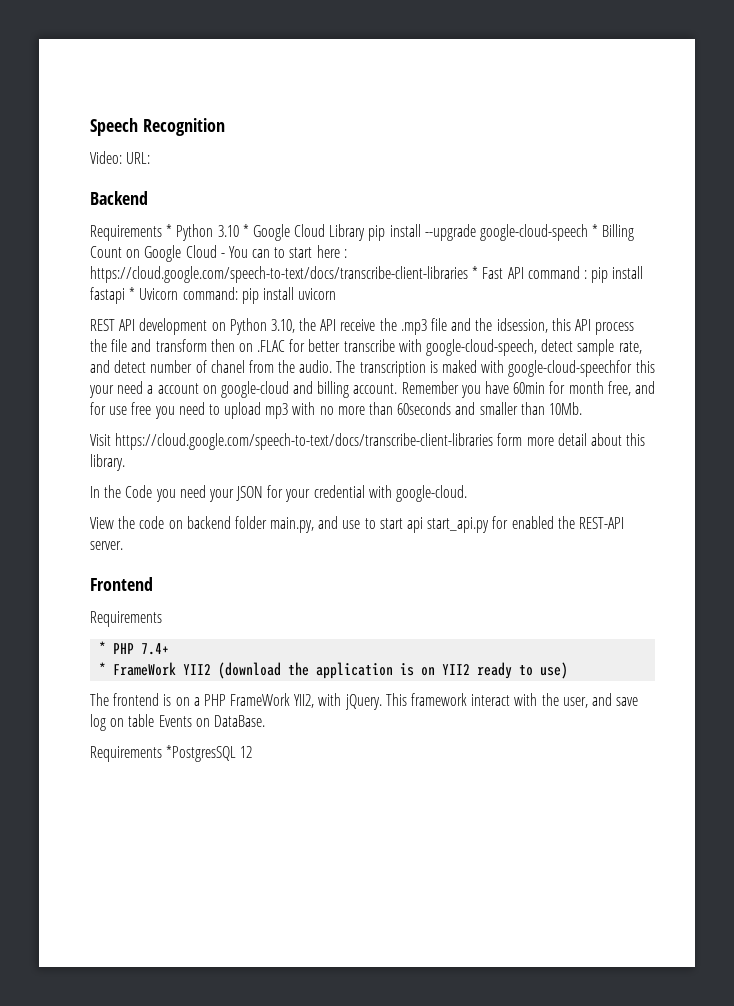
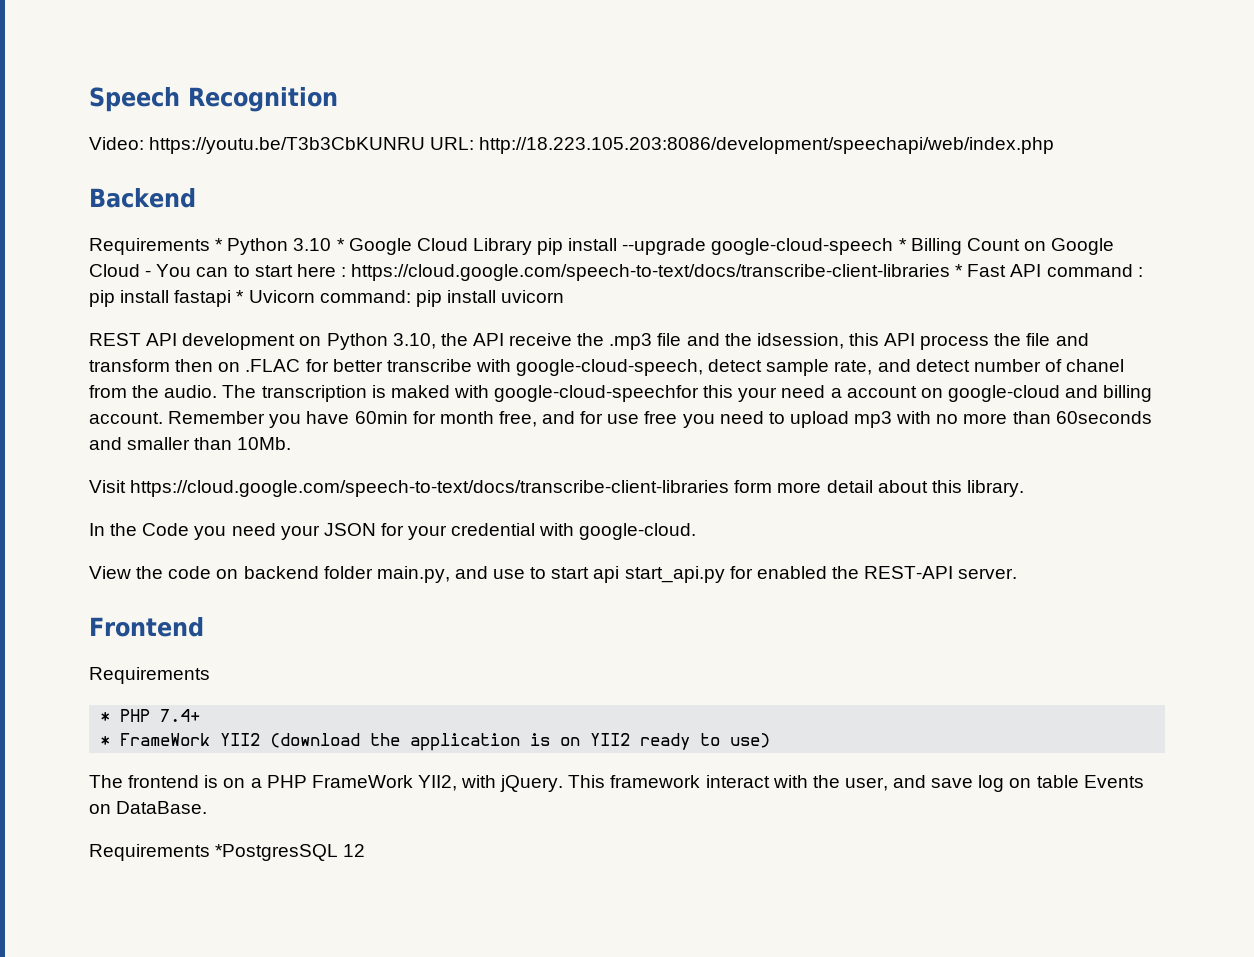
- Video: URL:
+ Video: https://youtu.be/T3b3CbKUNRU URL: http://18.223.105.203:8086/development/speechapi/web/index.php

